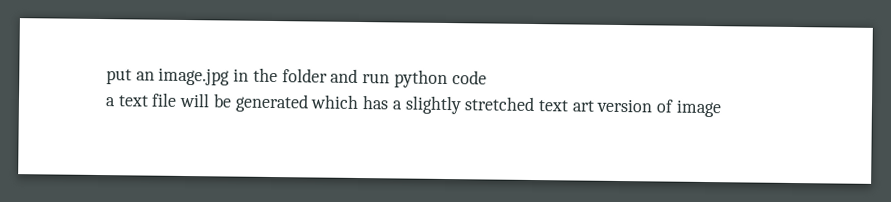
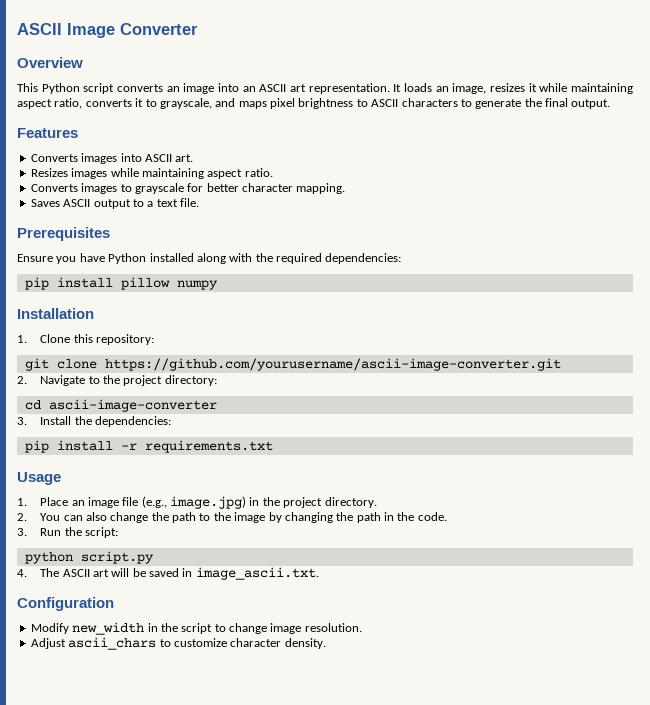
- put an image.jpg in the folder and run python code
- a text file will be generated which has a slightly stretched text art version of image
+ ASCII Image Converter
+ Overview
+ This Python script converts an image into an ASCII art representation. It loads an image, resizes it while maintaining aspect ratio, converts it to grayscale, and maps pixel brightness to ASCII characters to generate the final output.
+ Features
+ Converts images into ASCII art.
+ Resizes images while maintaining aspect ratio.
+ Converts images to grayscale for better character mapping.
+ Saves ASCII output to a text file.
+ Prerequisites
+ Ensure you have Python installed along with the required dependencies:
+ pip install pillow numpy
+ Installation
+ 1. Clone this repository:
+ git clone https://github.com/yourusername/ascii-image-converter.git
+ 2. Navigate to the project directory:
+ cd ascii-image-converter
+ 3. Install the dependencies:
+ pip install -r requirements.txt
+ Usage
+ 1. Place an image file (e.g., image.jpg) in the project directory.
+ 2. You can also change the path to the image by changing the path in the code.
+ 3. Run the script:
+ python script.py
+ 4. The ASCII art will be saved in image_ascii.txt.
+ Configuration
+ Modify new_width in the script to change image resolution.
+ Adjust ascii_chars to customize character density.

